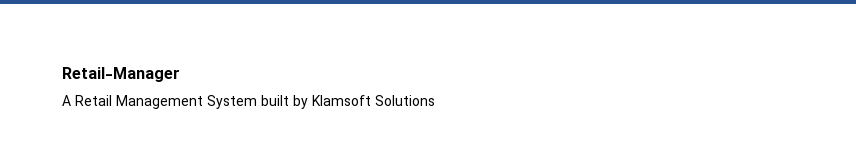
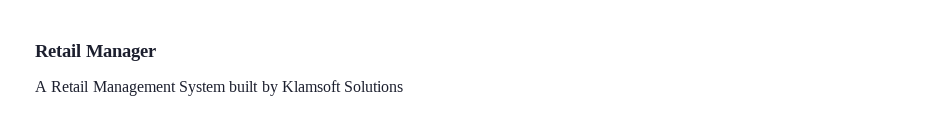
- Retail-Manager
+ Retail Manager

